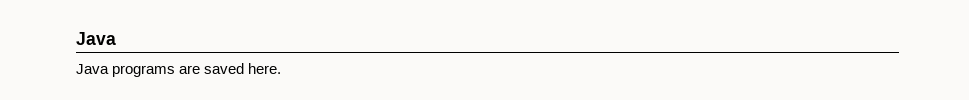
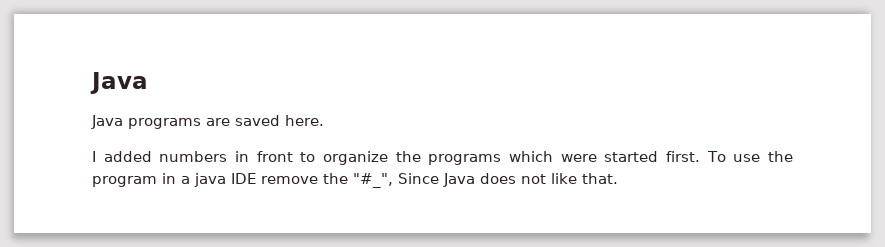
+ I added numbers in front to organize the programs which were started first. To use the program in a java IDE remove the "#_", Since Java does not like that.

